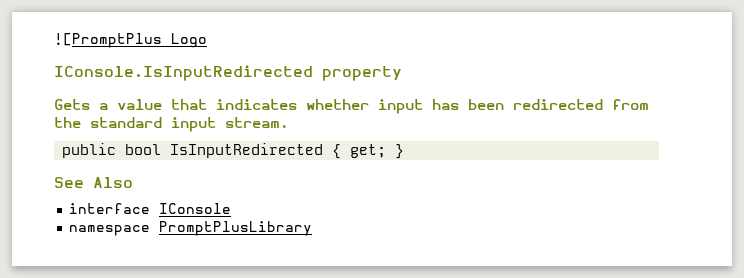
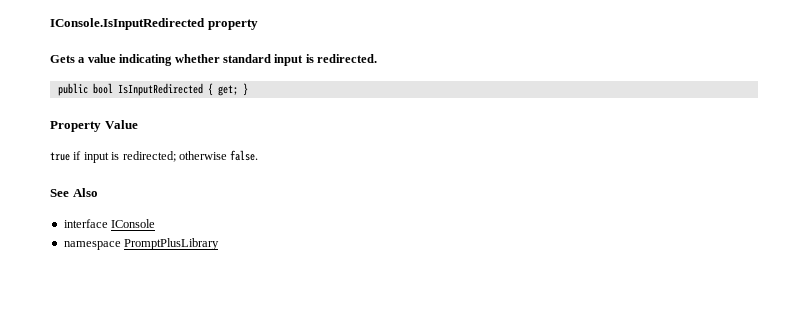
- ![PromptPlus Logo
- Gets a value that indicates whether input has been redirected from the standard input stream.
+ Gets a value indicating whether standard input is redirected.
+ Property Value
+ true if input is redirected; otherwise false.

